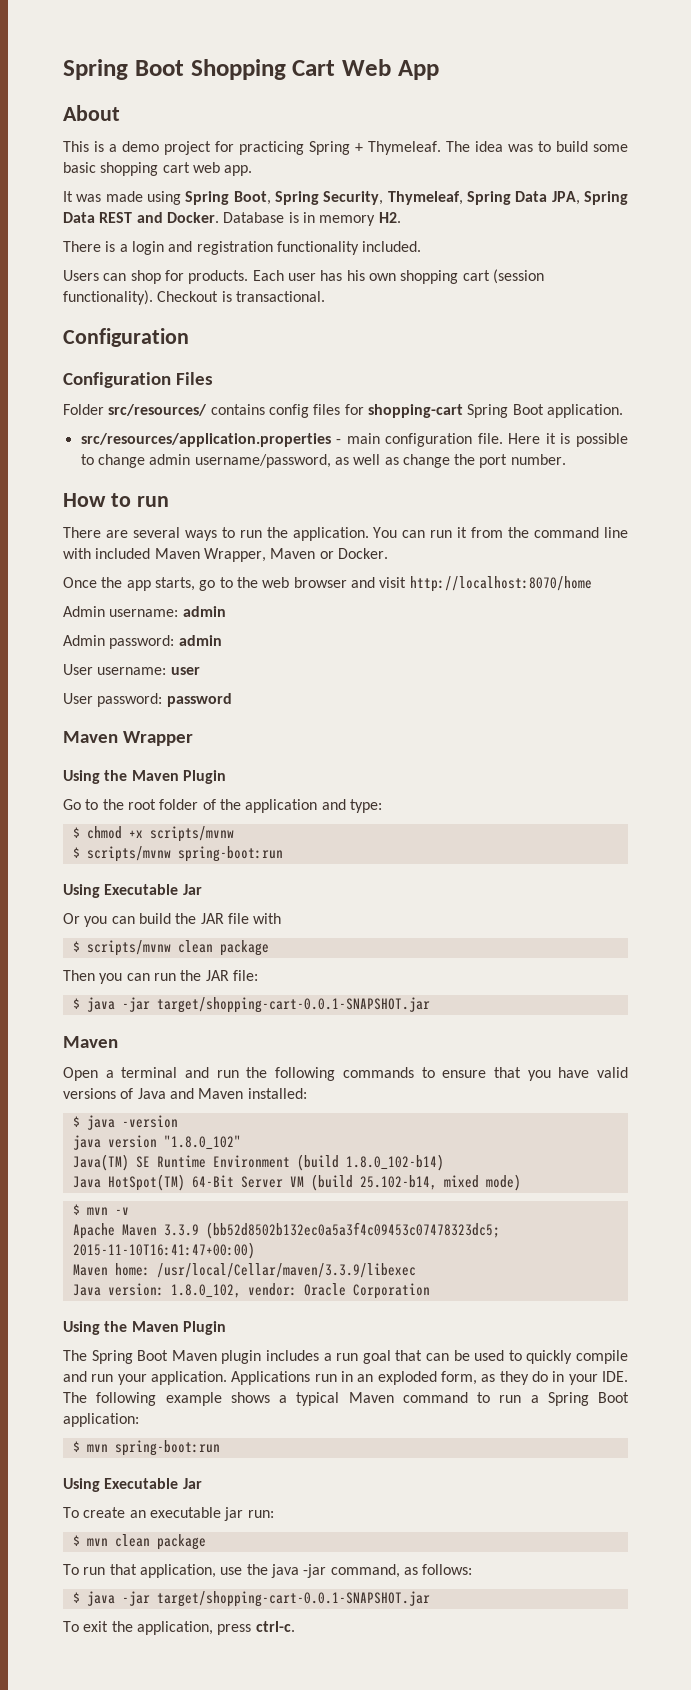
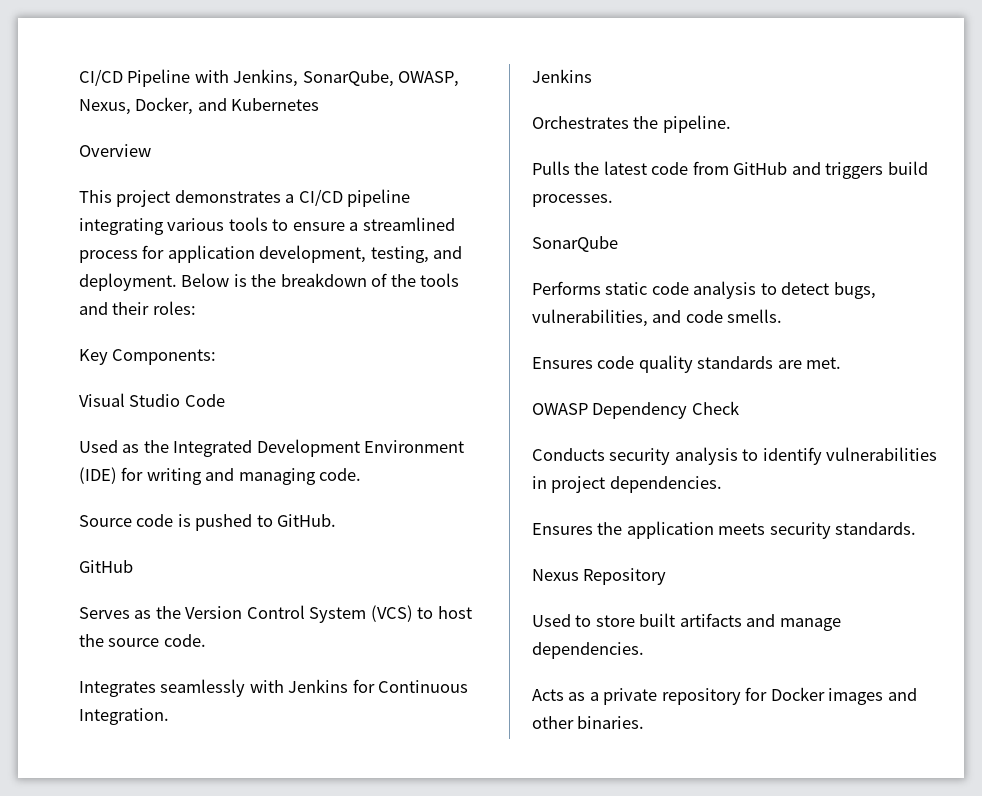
- Spring Boot Shopping Cart Web App
- About
- This is a demo project for practicing Spring + Thymeleaf. The idea was to build some basic shopping cart web app.
- It was made using Spring Boot, Spring Security, Thymeleaf, Spring Data JPA, Spring Data REST and Docker. Database is in memory H2.
- There is a login and registration functionality included.
- Users can shop for products. Each user has his own shopping cart (session functionality). Checkout is transactional.
- Configuration
- Configuration Files
- Folder src/resources/ contains config files for shopping-cart Spring Boot application.
- src/resources/application.properties - main configuration file. Here it is possible to change admin username/password, as well as change the port number.
- How to run
- There are several ways to run the application. You can run it from the command line with included Maven Wrapper, Maven or Docker.
- Once the app starts, go to the web browser and visit http://localhost:8070/home
- Admin username: admin
- Admin password: admin
- User username: user
- User password: password
- Maven Wrapper
- Using the Maven Plugin
- Go to the root folder of the application and type:
- $ chmod +x scripts/mvnw
- $ scripts/mvnw spring-boot:run
- Using Executable Jar
- Or you can build the JAR file with
- $ scripts/mvnw clean package
- Then you can run the JAR file:
- $ java -jar target/shopping-cart-0.0.1-SNAPSHOT.jar
- Maven
- Open a terminal and run the following commands to ensure that you have valid versions of Java and Maven installed:
- $ java -version
- java version "1.8.0_102"
- Java(TM) SE Runtime Environment (build 1.8.0_102-b14)
- Java HotSpot(TM) 64-Bit Server VM (build 25.102-b14, mixed mode)
- $ mvn -v
- Apache Maven 3.3.9 (bb52d8502b132ec0a5a3f4c09453c07478323dc5; 2015-11-10T16:41:47+00:00)
- Maven home: /usr/local/Cellar/maven/3.3.9/libexec
- Java version: 1.8.0_102, vendor: Oracle Corporation
- Using the Maven Plugin
- The Spring Boot Maven plugin includes a run goal that can be used to quickly compile and run your application. Applications run in an exploded form, as they do in your IDE. The following example shows a typical Maven command to run a Spring Boot application:
- $ mvn spring-boot:run
- Using Executable Jar
- To create an executable jar run:
- $ mvn clean package
- To run that application, use the java -jar command, as follows:
- $ java -jar target/shopping-cart-0.0.1-SNAPSHOT.jar
- To exit the application, press ctrl-c.
+ CI/CD Pipeline with Jenkins, SonarQube, OWASP, Nexus, Docker, and Kubernetes
+ Overview
+ This project demonstrates a CI/CD pipeline integrating various tools to ensure a streamlined process for application development, testing, and deployment. Below is the breakdown of the tools and their roles:
+ Key Components:
+ Visual Studio Code
+ Used as the Integrated Development Environment (IDE) for writing and managing code.
+ Source code is pushed to GitHub.
+ GitHub
+ Serves as the Version Control System (VCS) to host the source code.
+ Integrates seamlessly with Jenkins for Continuous Integration.
+ Jenkins
+ Orchestrates the pipeline.
+ Pulls the latest code from GitHub and triggers build processes.
+ SonarQube
+ Performs static code analysis to detect bugs, vulnerabilities, and code smells.
+ Ensures code quality standards are met.
+ OWASP Dependency Check
+ Conducts security analysis to identify vulnerabilities in project dependencies.
+ Ensures the application meets security standards.
+ Nexus Repository
+ Used to store built artifacts and manage dependencies.
+ Acts as a private repository for Docker images and other binaries.

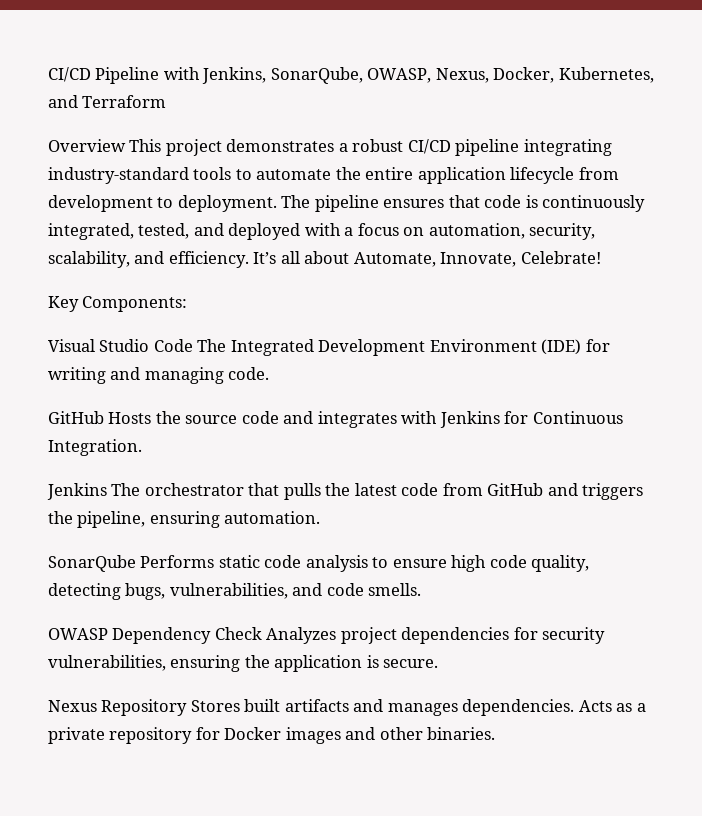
- CI/CD Pipeline with Jenkins, SonarQube, OWASP, Nexus, Docker, and Kubernetes
+ CI/CD Pipeline with Jenkins, SonarQube, OWASP, Nexus, Docker, Kubernetes, and Terraform
- Overview
- This project demonstrates a CI/CD pipeline integrating various tools to ensure a streamlined process for application development, testing, and deployment. Below is the breakdown of the tools and their roles:
+ Overview This project demonstrates a robust CI/CD pipeline integrating industry-standard tools to automate the entire application lifecycle from development to deployment. The pipeline ensures that code is continuously integrated, tested, and deployed with a focus on automation, security, scalability, and efficiency. It’s all about Automate, Innovate, Celebrate!
- Visual Studio Code
- Used as the Integrated Development Environment (IDE) for writing and managing code.
+ Visual Studio Code The Integrated Development Environment (IDE) for writing and managing code.
- Source code is pushed to GitHub.
- GitHub
- Serves as the Version Control System (VCS) to host the source code.
- Integrates seamlessly with Jenkins for Continuous Integration.
- Jenkins
- Orchestrates the pipeline.
- Pulls the latest code from GitHub and triggers build processes.
+ GitHub Hosts the source code and integrates with Jenkins for Continuous Integration.
+ Jenkins The orchestrator that pulls the latest code from GitHub and triggers the pipeline, ensuring automation.
- SonarQube
- Performs static code analysis to detect bugs, vulnerabilities, and code smells.
+ SonarQube Performs static code analysis to ensure high code quality, detecting bugs, vulnerabilities, and code smells.
- Ensures code quality standards are met.
- OWASP Dependency Check
- Conducts security analysis to identify vulnerabilities in project dependencies.
- Ensures the application meets security standards.
+ OWASP Dependency Check Analyzes project dependencies for security vulnerabilities, ensuring the application is secure.
- Nexus Repository
- Used to store built artifacts and manage dependencies.
- Acts as a private repository for Docker images and other binaries.
+ Nexus Repository Stores built artifacts and manages dependencies. Acts as a private repository for Docker images and other binaries.

